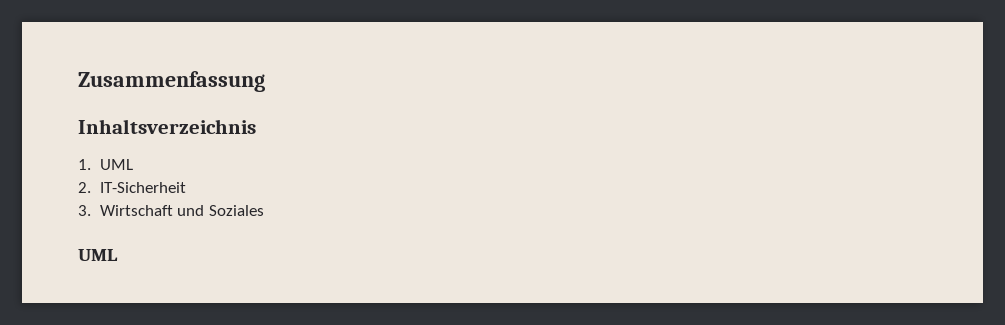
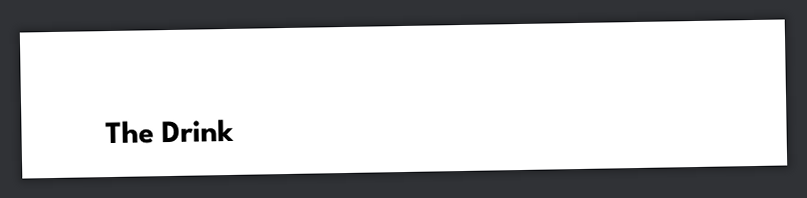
- Zusammenfassung
- Inhaltsverzeichnis
- 1. UML
- 2. IT-Sicherheit
- 3. Wirtschaft und Soziales
- UML
+ The Drink

